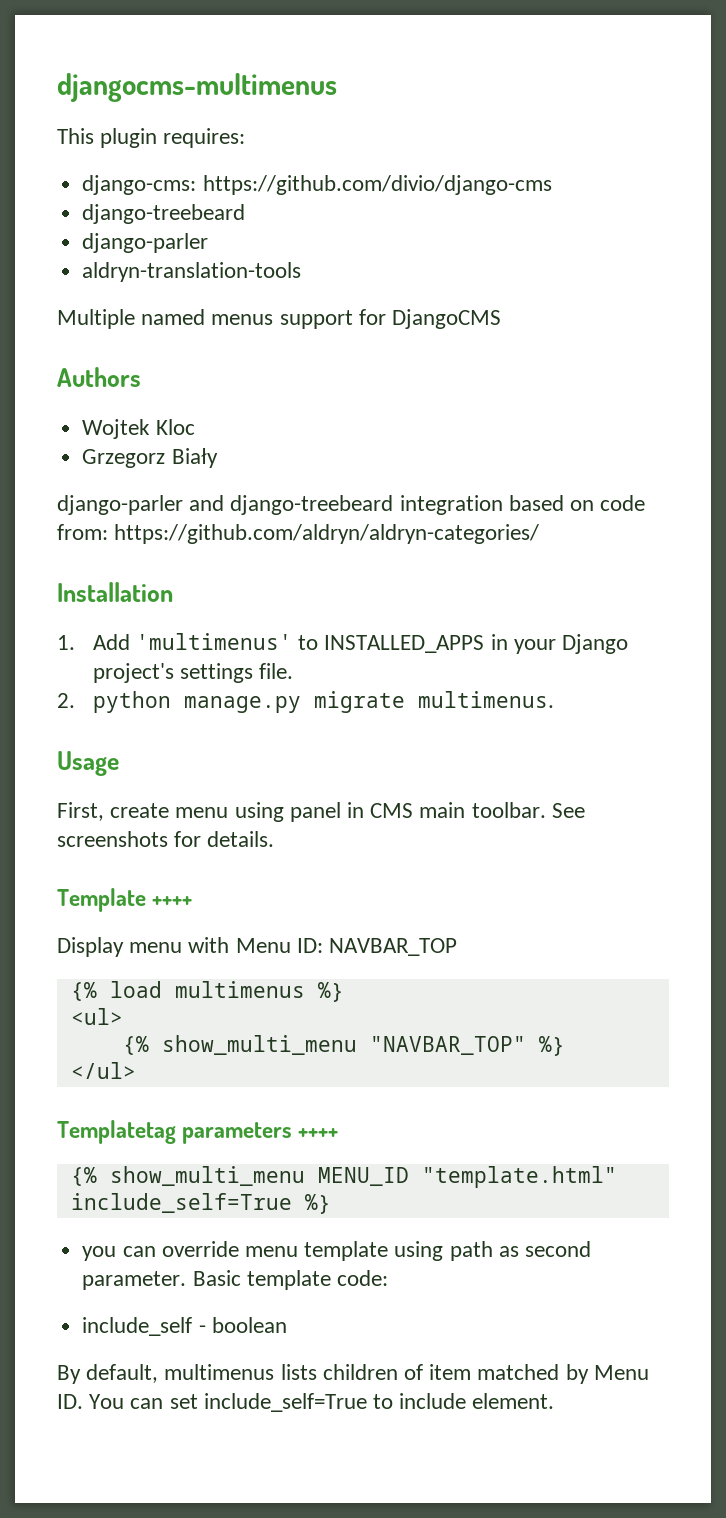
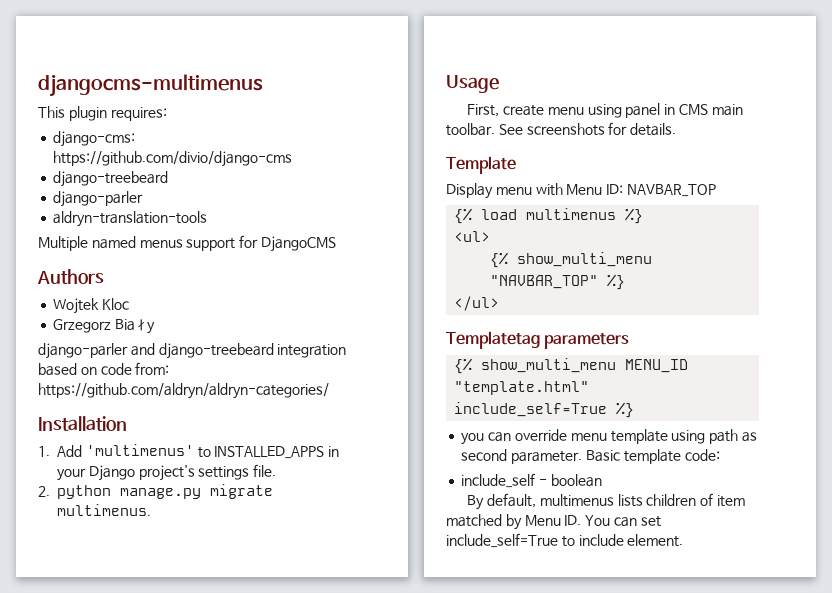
- Template ++++
+ Template
- Templatetag parameters ++++
+ Templatetag parameters

